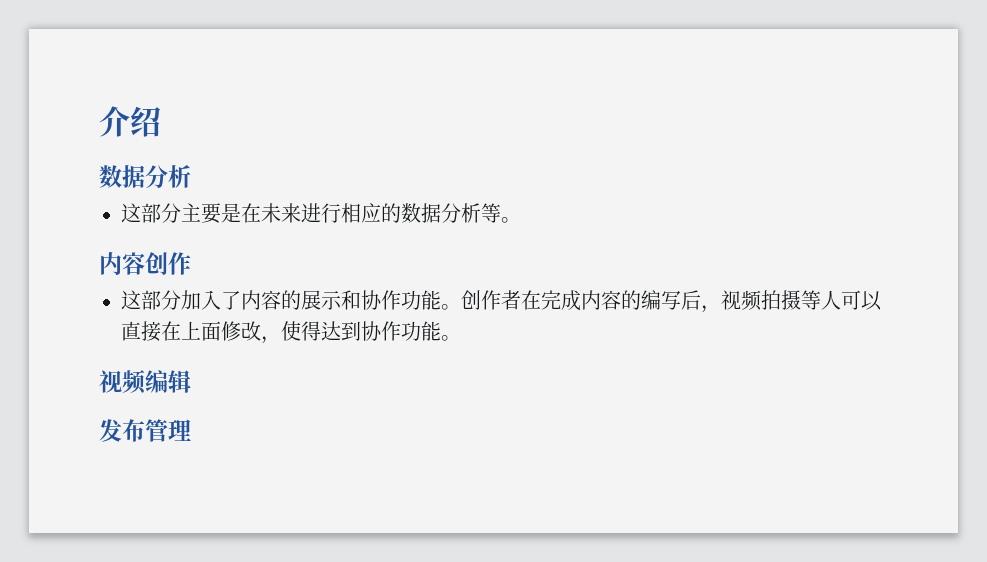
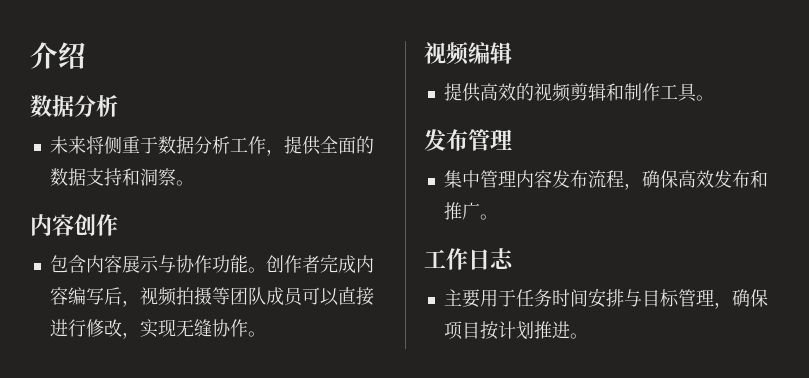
- 这部分主要是在未来进行相应的数据分析等。
+ 未来将侧重于数据分析工作，提供全面的数据支持和洞察。
  内容创作
- 这部分加入了内容的展示和协作功能。
+ 包含内容展示与协作功能。
- 创作者在完成内容的编写后，视频拍摄等人可以直接在上面修改，使得达到协作功能。
+ 创作者完成内容编写后，视频拍摄等团队成员可以直接进行修改，实现无缝协作。
  视频编辑
+ 提供高效的视频剪辑和制作工具。
  发布管理
+ 集中管理内容发布流程，确保高效发布和推广。
+ 工作日志
+ 主要用于任务时间安排与目标管理，确保项目按计划推进。

